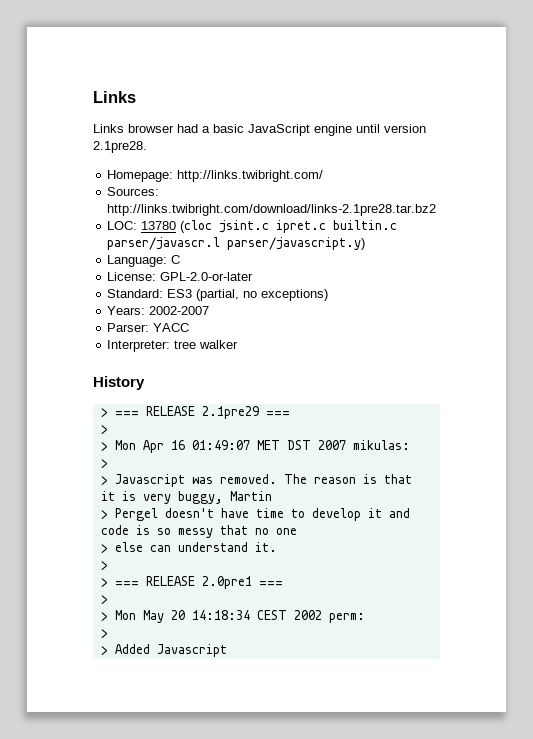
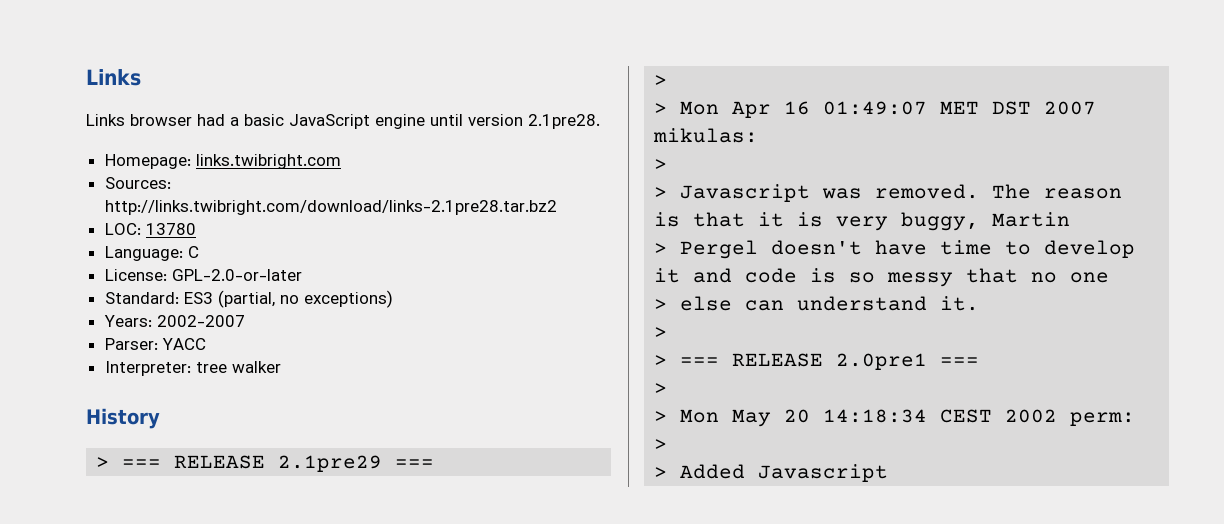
- Homepage: http://links.twibright.com/
+ Homepage: links.twibright.com
- LOC: 13780 (cloc jsint.c ipret.c builtin.c parser/javascr.l parser/javascript.y)
+ LOC: 13780

